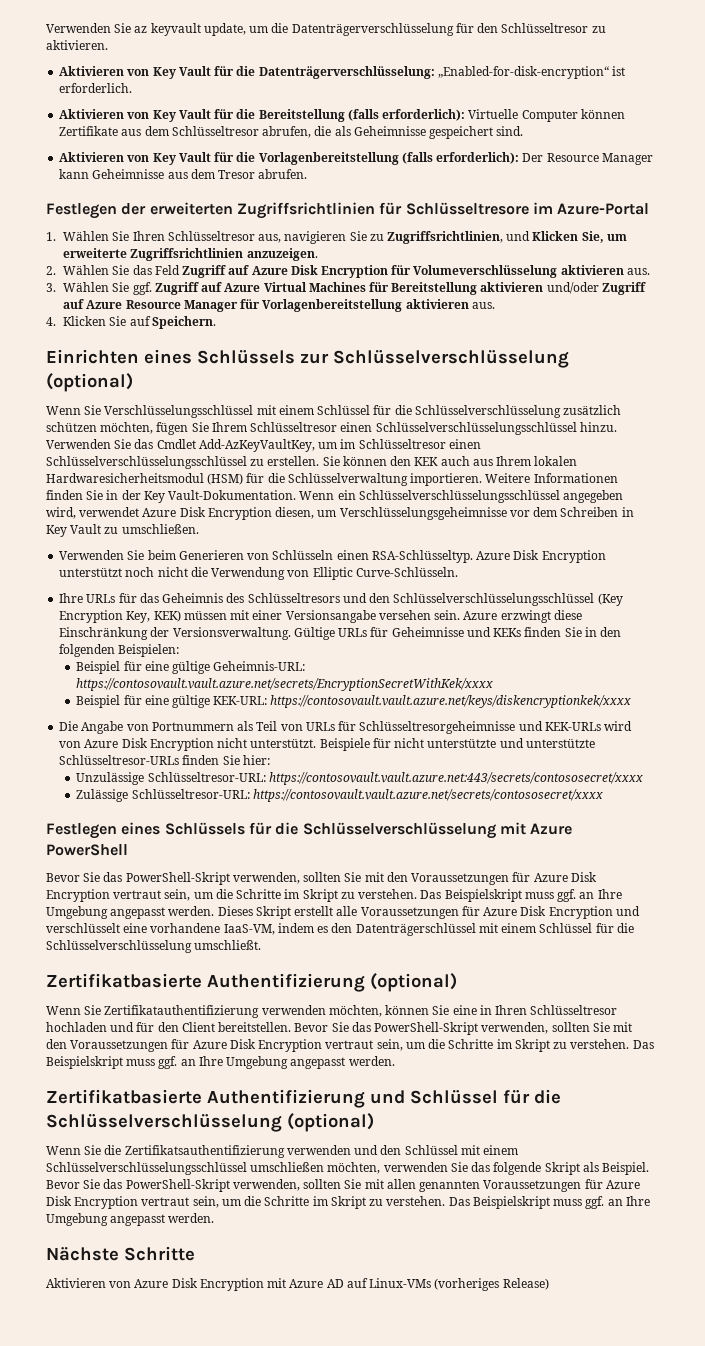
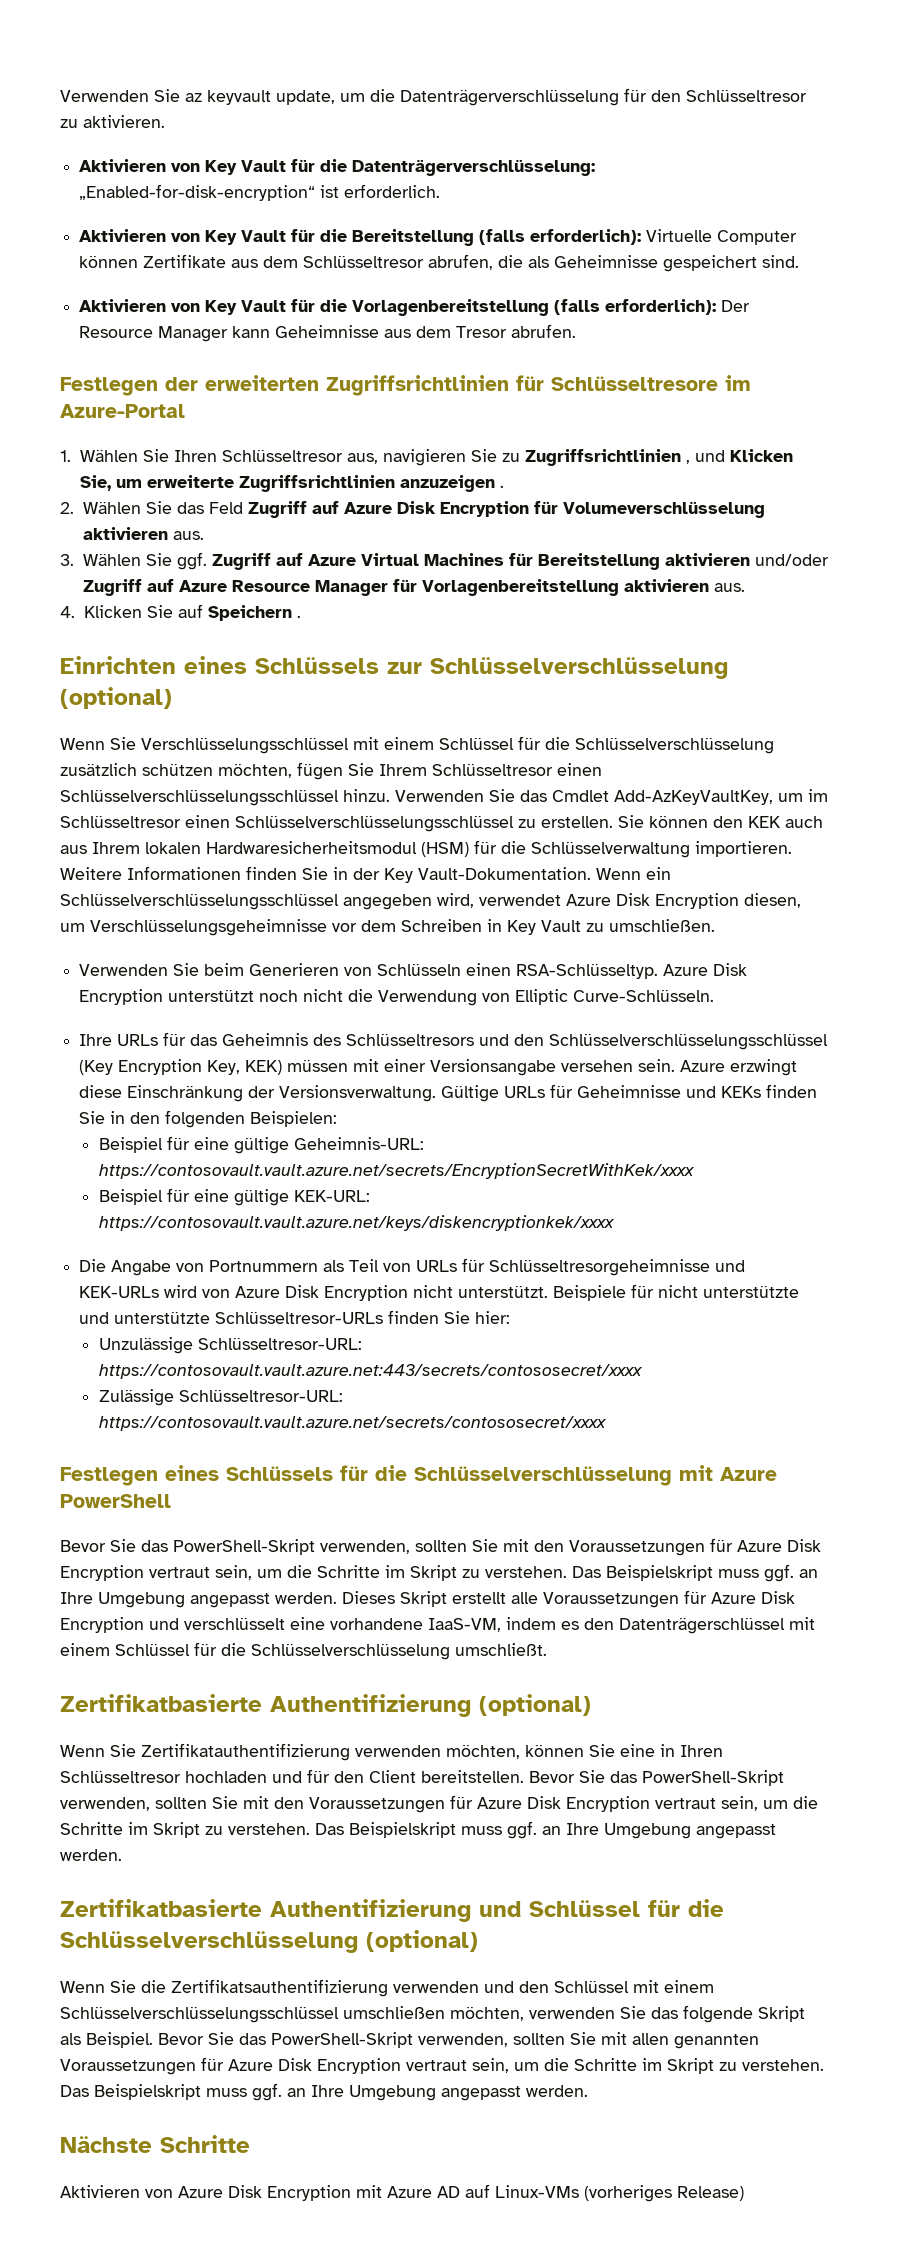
- 1. Wählen Sie Ihren Schlüsseltresor aus, navigieren Sie zu Zugriffsrichtlinien, und Klicken Sie, um erweiterte Zugriffsrichtlinien anzuzeigen.
+ 1. Wählen Sie Ihren Schlüsseltresor aus, navigieren Sie zu Zugriffsrichtlinien , und Klicken Sie, um erweiterte Zugriffsrichtlinien anzuzeigen .
- 4. Klicken Sie auf Speichern.
+ 4. Klicken Sie auf Speichern .

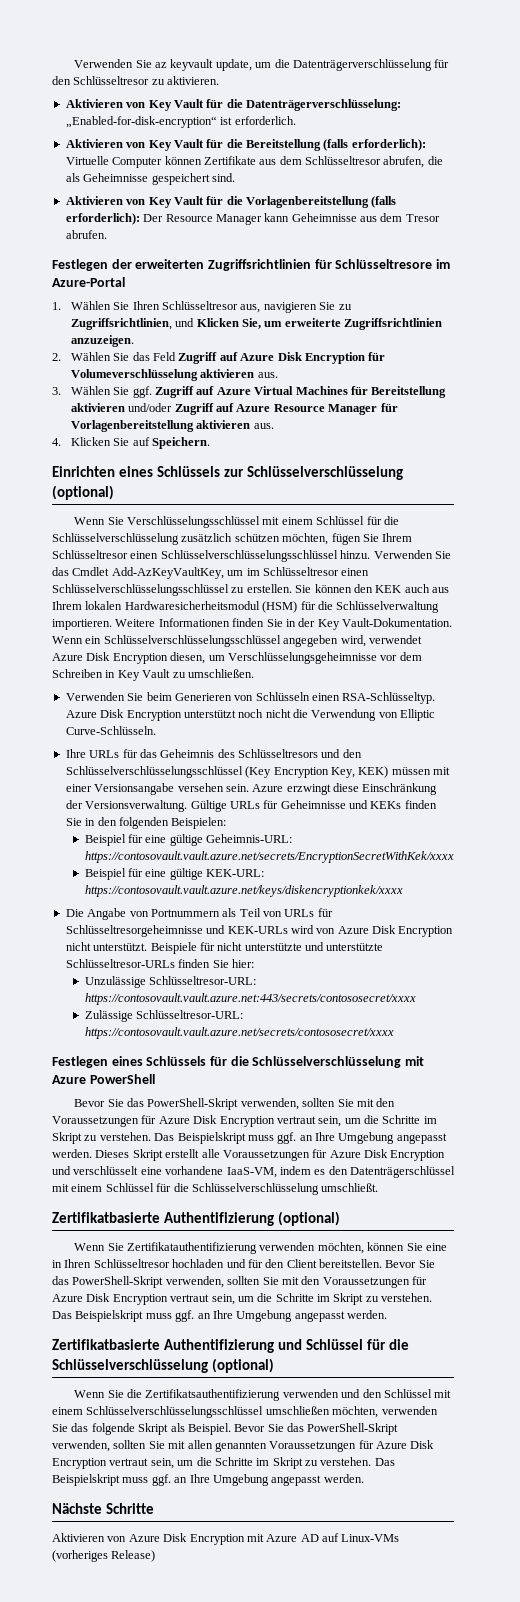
- 1. Wählen Sie Ihren Schlüsseltresor aus, navigieren Sie zu Zugriffsrichtlinien , und Klicken Sie, um erweiterte Zugriffsrichtlinien anzuzeigen .
+ 1. Wählen Sie Ihren Schlüsseltresor aus, navigieren Sie zu Zugriffsrichtlinien, und Klicken Sie, um erweiterte Zugriffsrichtlinien anzuzeigen.
- 4. Klicken Sie auf Speichern .
+ 4. Klicken Sie auf Speichern.

